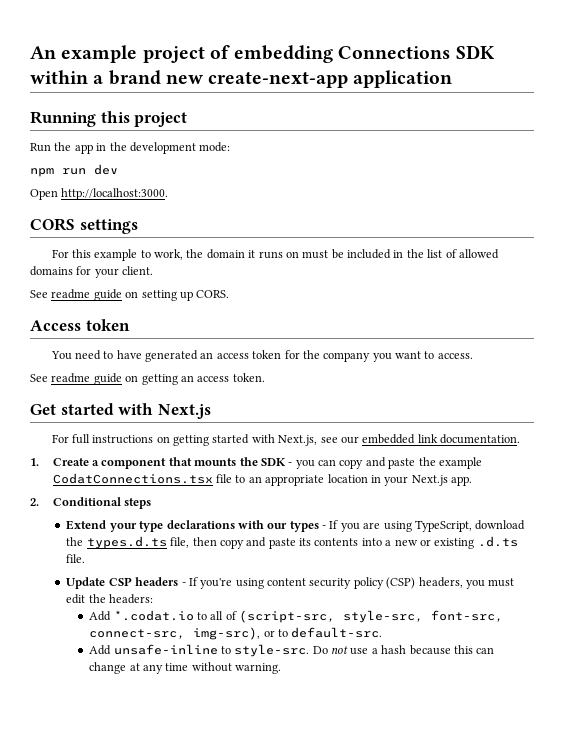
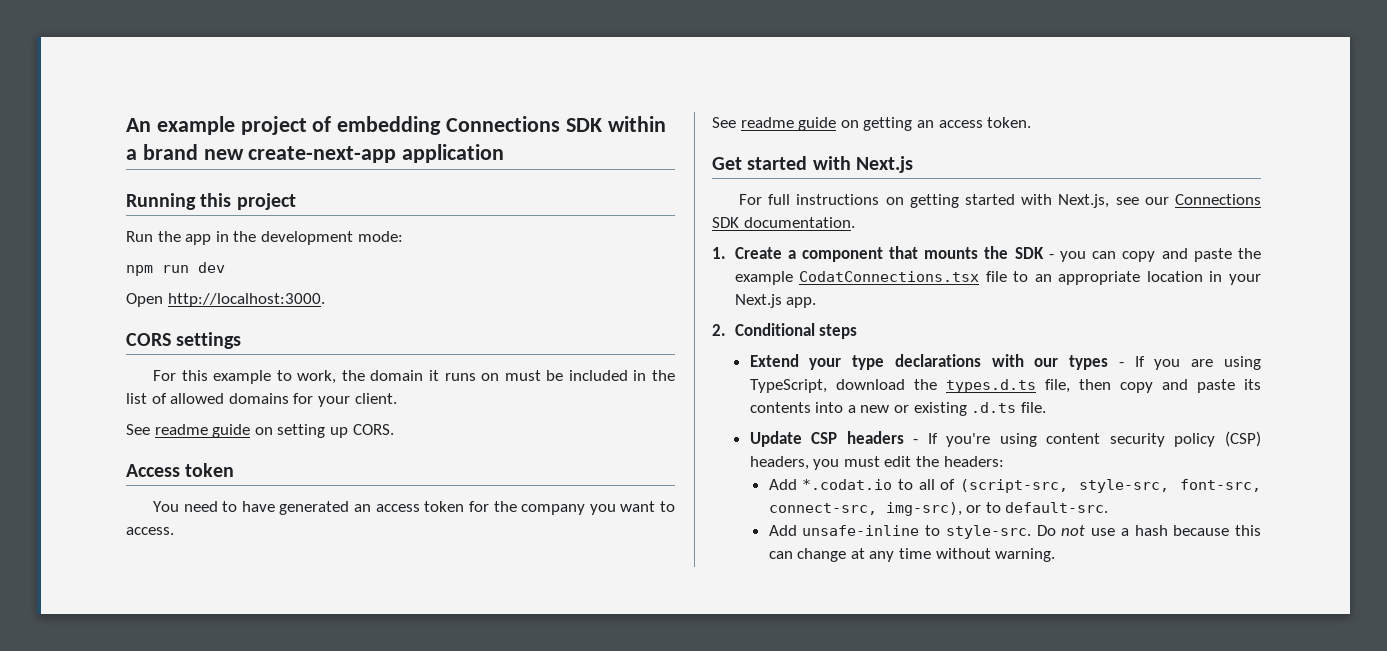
- For full instructions on getting started with Next.js, see our embedded link documentation.
+ For full instructions on getting started with Next.js, see our Connections SDK documentation.

